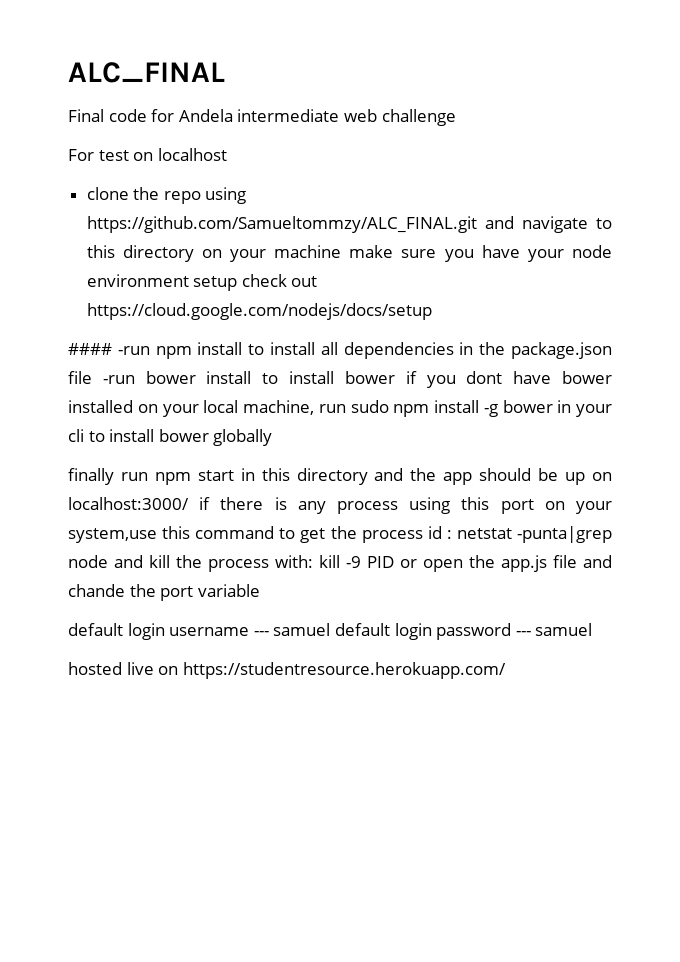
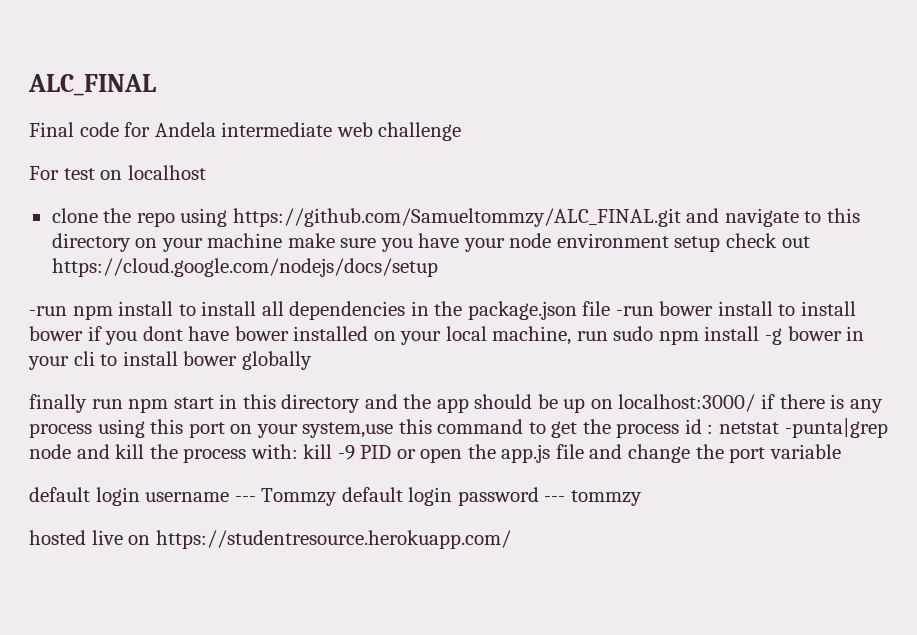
- #### -run npm install to install all dependencies in the package.json file -run bower install to install bower if you dont have bower installed on your local machine, run sudo npm install -g bower in your cli to install bower globally
+ -run npm install to install all dependencies in the package.json file -run bower install to install bower if you dont have bower installed on your local machine, run sudo npm install -g bower in your cli to install bower globally
- finally run npm start in this directory and the app should be up on localhost:3000/ if there is any process using this port on your system,use this command to get the process id : netstat -punta|grep node and kill the process with: kill -9 PID or open the app.js file and chande the port variable
+ finally run npm start in this directory and the app should be up on localhost:3000/ if there is any process using this port on your system,use this command to get the process id : netstat -punta|grep node and kill the process with: kill -9 PID or open the app.js file and change the port variable
- default login username --- samuel default login password --- samuel
+ default login username --- Tommzy default login password --- tommzy

